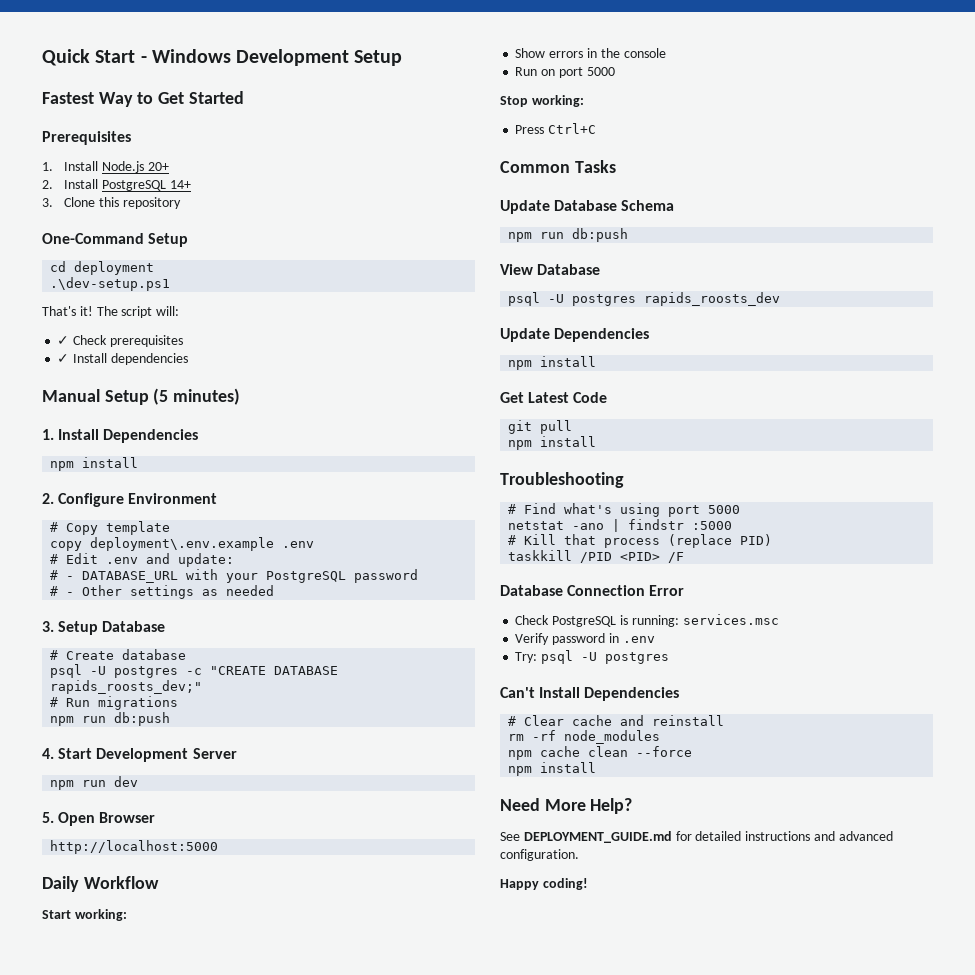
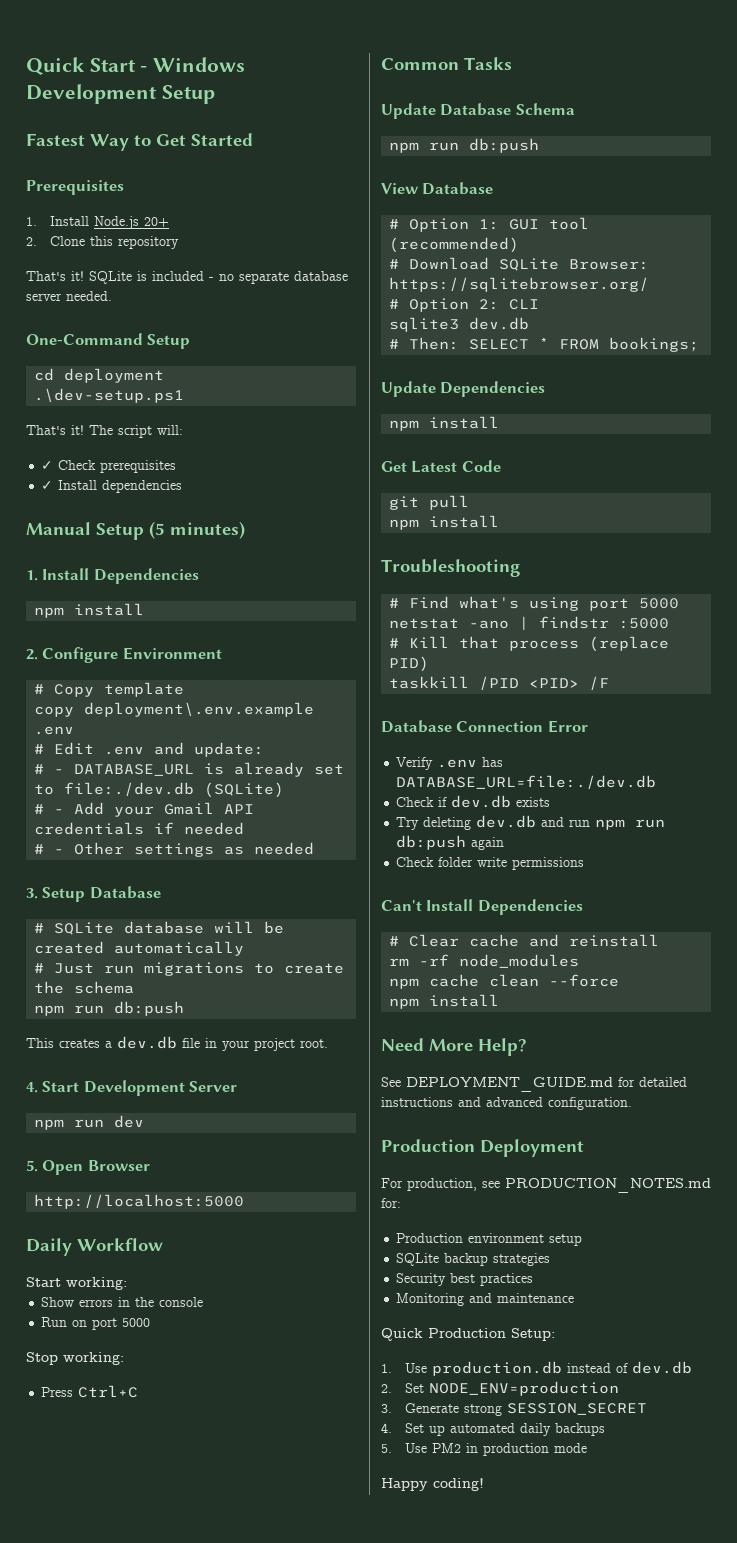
- 2. Install PostgreSQL 14+
- 3. Clone this repository
+ 2. Clone this repository
+ That's it! SQLite is included - no separate database server needed.
- # - DATABASE_URL with your PostgreSQL password
+ # - DATABASE_URL is already set to file:./dev.db (SQLite)
+ # - Add your Gmail API credentials if needed
- # Create database
- psql -U postgres -c "CREATE DATABASE rapids_roosts_dev;"
- # Run migrations
+ # SQLite database will be created automatically
+ # Just run migrations to create the schema
  npm run db:push
+ This creates a dev.db file in your project root.
- psql -U postgres rapids_roosts_dev
+ # Option 1: GUI tool (recommended)
+ # Download SQLite Browser: https://sqlitebrowser.org/
+ # Option 2: CLI
+ sqlite3 dev.db
+ # Then: SELECT * FROM bookings;
- Check PostgreSQL is running: services.msc
- Verify password in .env
- Try: psql -U postgres
+ Verify .env has DATABASE_URL=file:./dev.db
+ Check if dev.db exists
+ Try deleting dev.db and run npm run db:push again
+ Check folder write permissions
+ Production Deployment
+ For production, see PRODUCTION_NOTES.md for:
+ Production environment setup
+ SQLite backup strategies
+ Security best practices
+ Monitoring and maintenance
+ Quick Production Setup:
+ 1. Use production.db instead of dev.db
+ 2. Set NODE_ENV=production
+ 3. Generate strong SESSION_SECRET
+ 4. Set up automated daily backups
+ 5. Use PM2 in production mode

